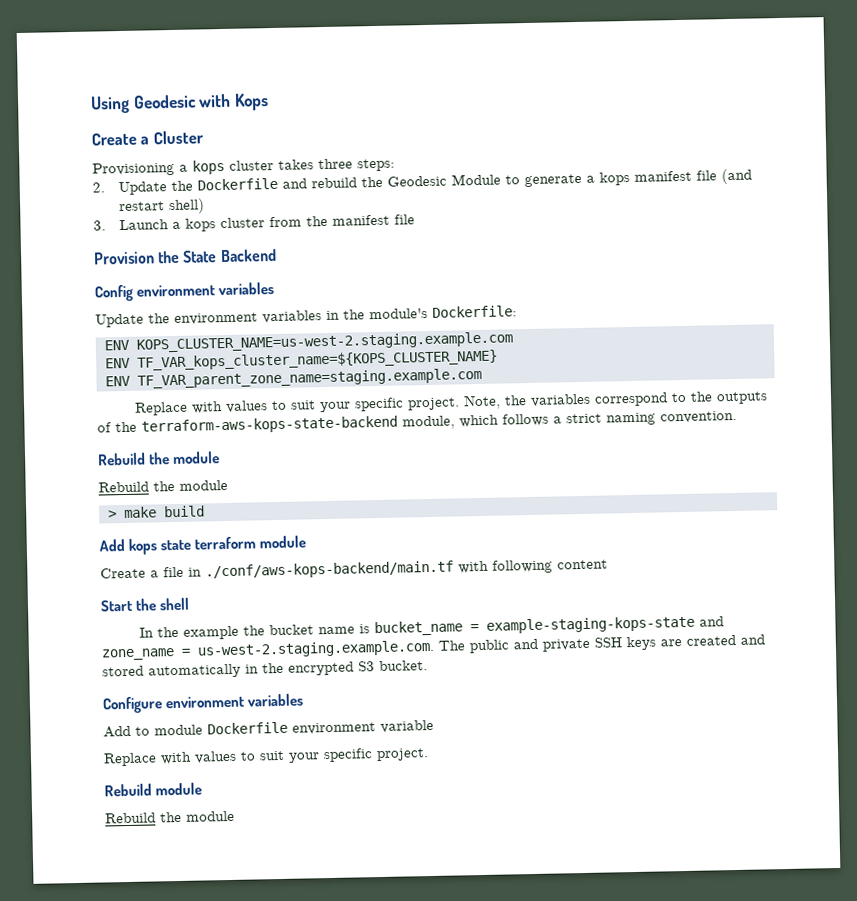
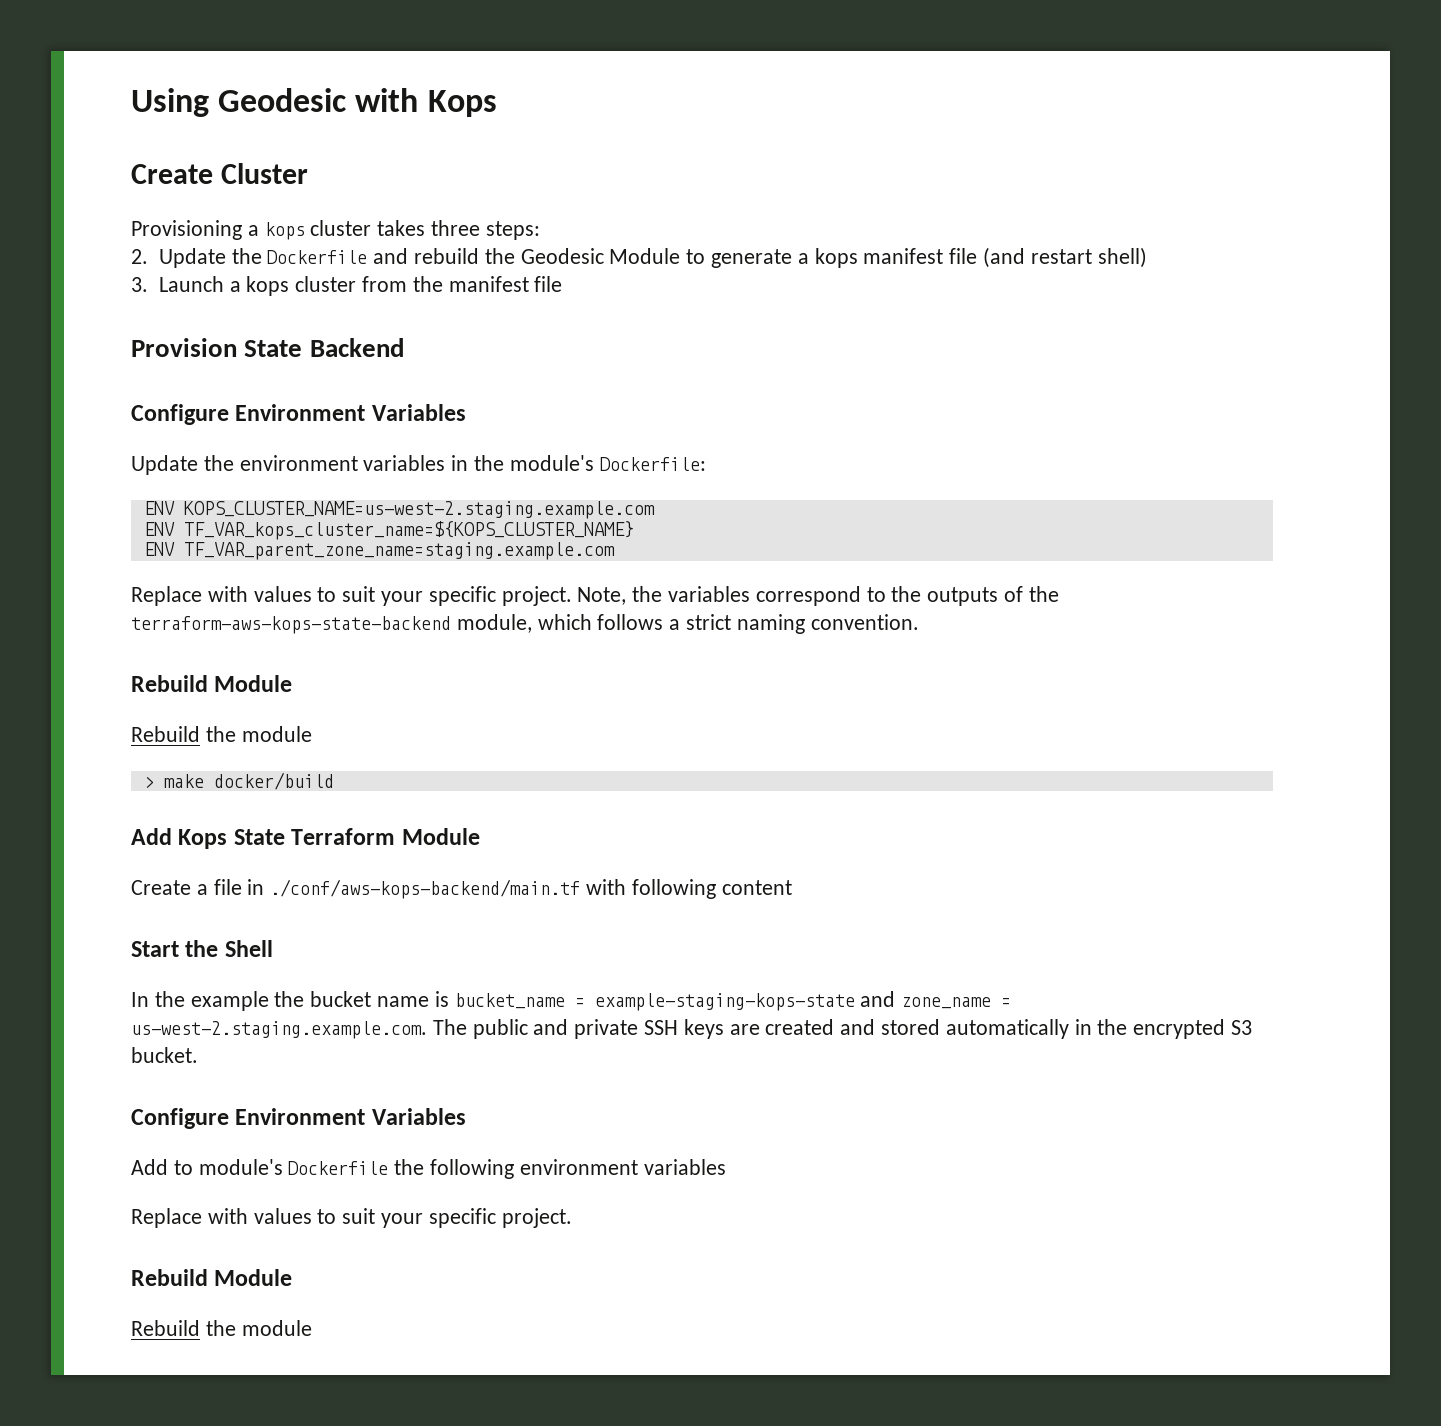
- Create a Cluster
+ Create Cluster
- Provision the State Backend
- Config environment variables
+ Provision State Backend
+ Configure Environment Variables
  Note, the variables correspond to the outputs of the terraform-aws-kops-state-backend module, which follows a strict naming convention.
- Rebuild the module
+ Rebuild Module
- > make build
- Add kops state terraform module
+ > make docker/build
+ Add Kops State Terraform Module
- Start the shell
+ Start the Shell
  In the example the bucket name is bucket_name = example-staging-kops-state and zone_name = us-west-2.staging.example.com. The public and private SSH keys are created and stored automatically in the encrypted S3 bucket.
- Configure environment variables
+ Configure Environment Variables
- Add to module Dockerfile environment variable
+ Add to module's Dockerfile the following environment variables
  Replace with values to suit your specific project.
- Rebuild module
+ Rebuild Module

